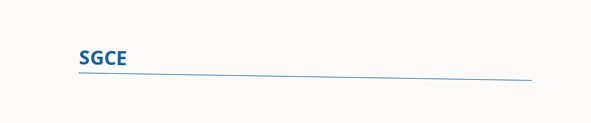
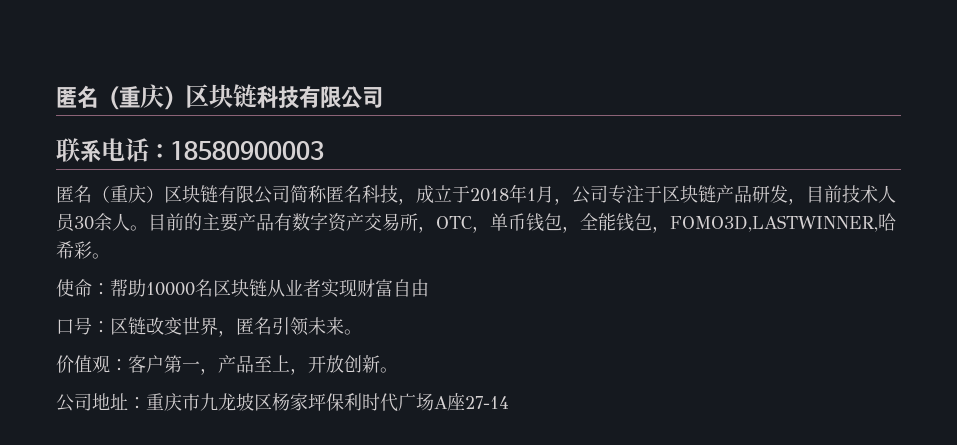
- SGCE
+ 匿名（重庆）区块链科技有限公司
+ 联系电话：18580900003
+ 匿名（重庆）区块链有限公司简称匿名科技，成立于2018年1月，公司专注于区块链产品研发，目前技术人员30余人。目前的主要产品有数字资产交易所，OTC，单币钱包，全能钱包，FOMO3D,LASTWINNER,哈希彩。
+ 使命：帮助10000名区块链从业者实现财富自由
+ 口号：区链改变世界，匿名引领未来。
+ 价值观：客户第一，产品至上，开放创新。
+ 公司地址：重庆市九龙坡区杨家坪保利时代广场A座27-14

